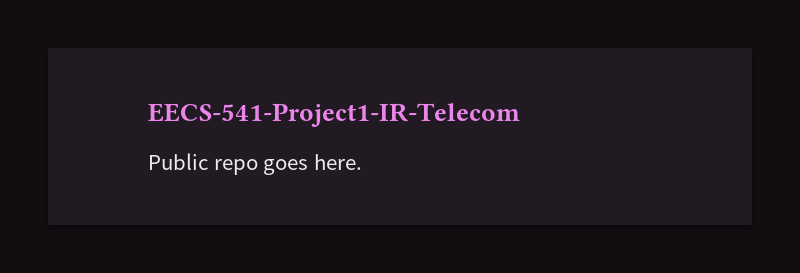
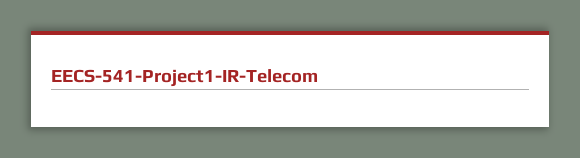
- Public repo goes here.

